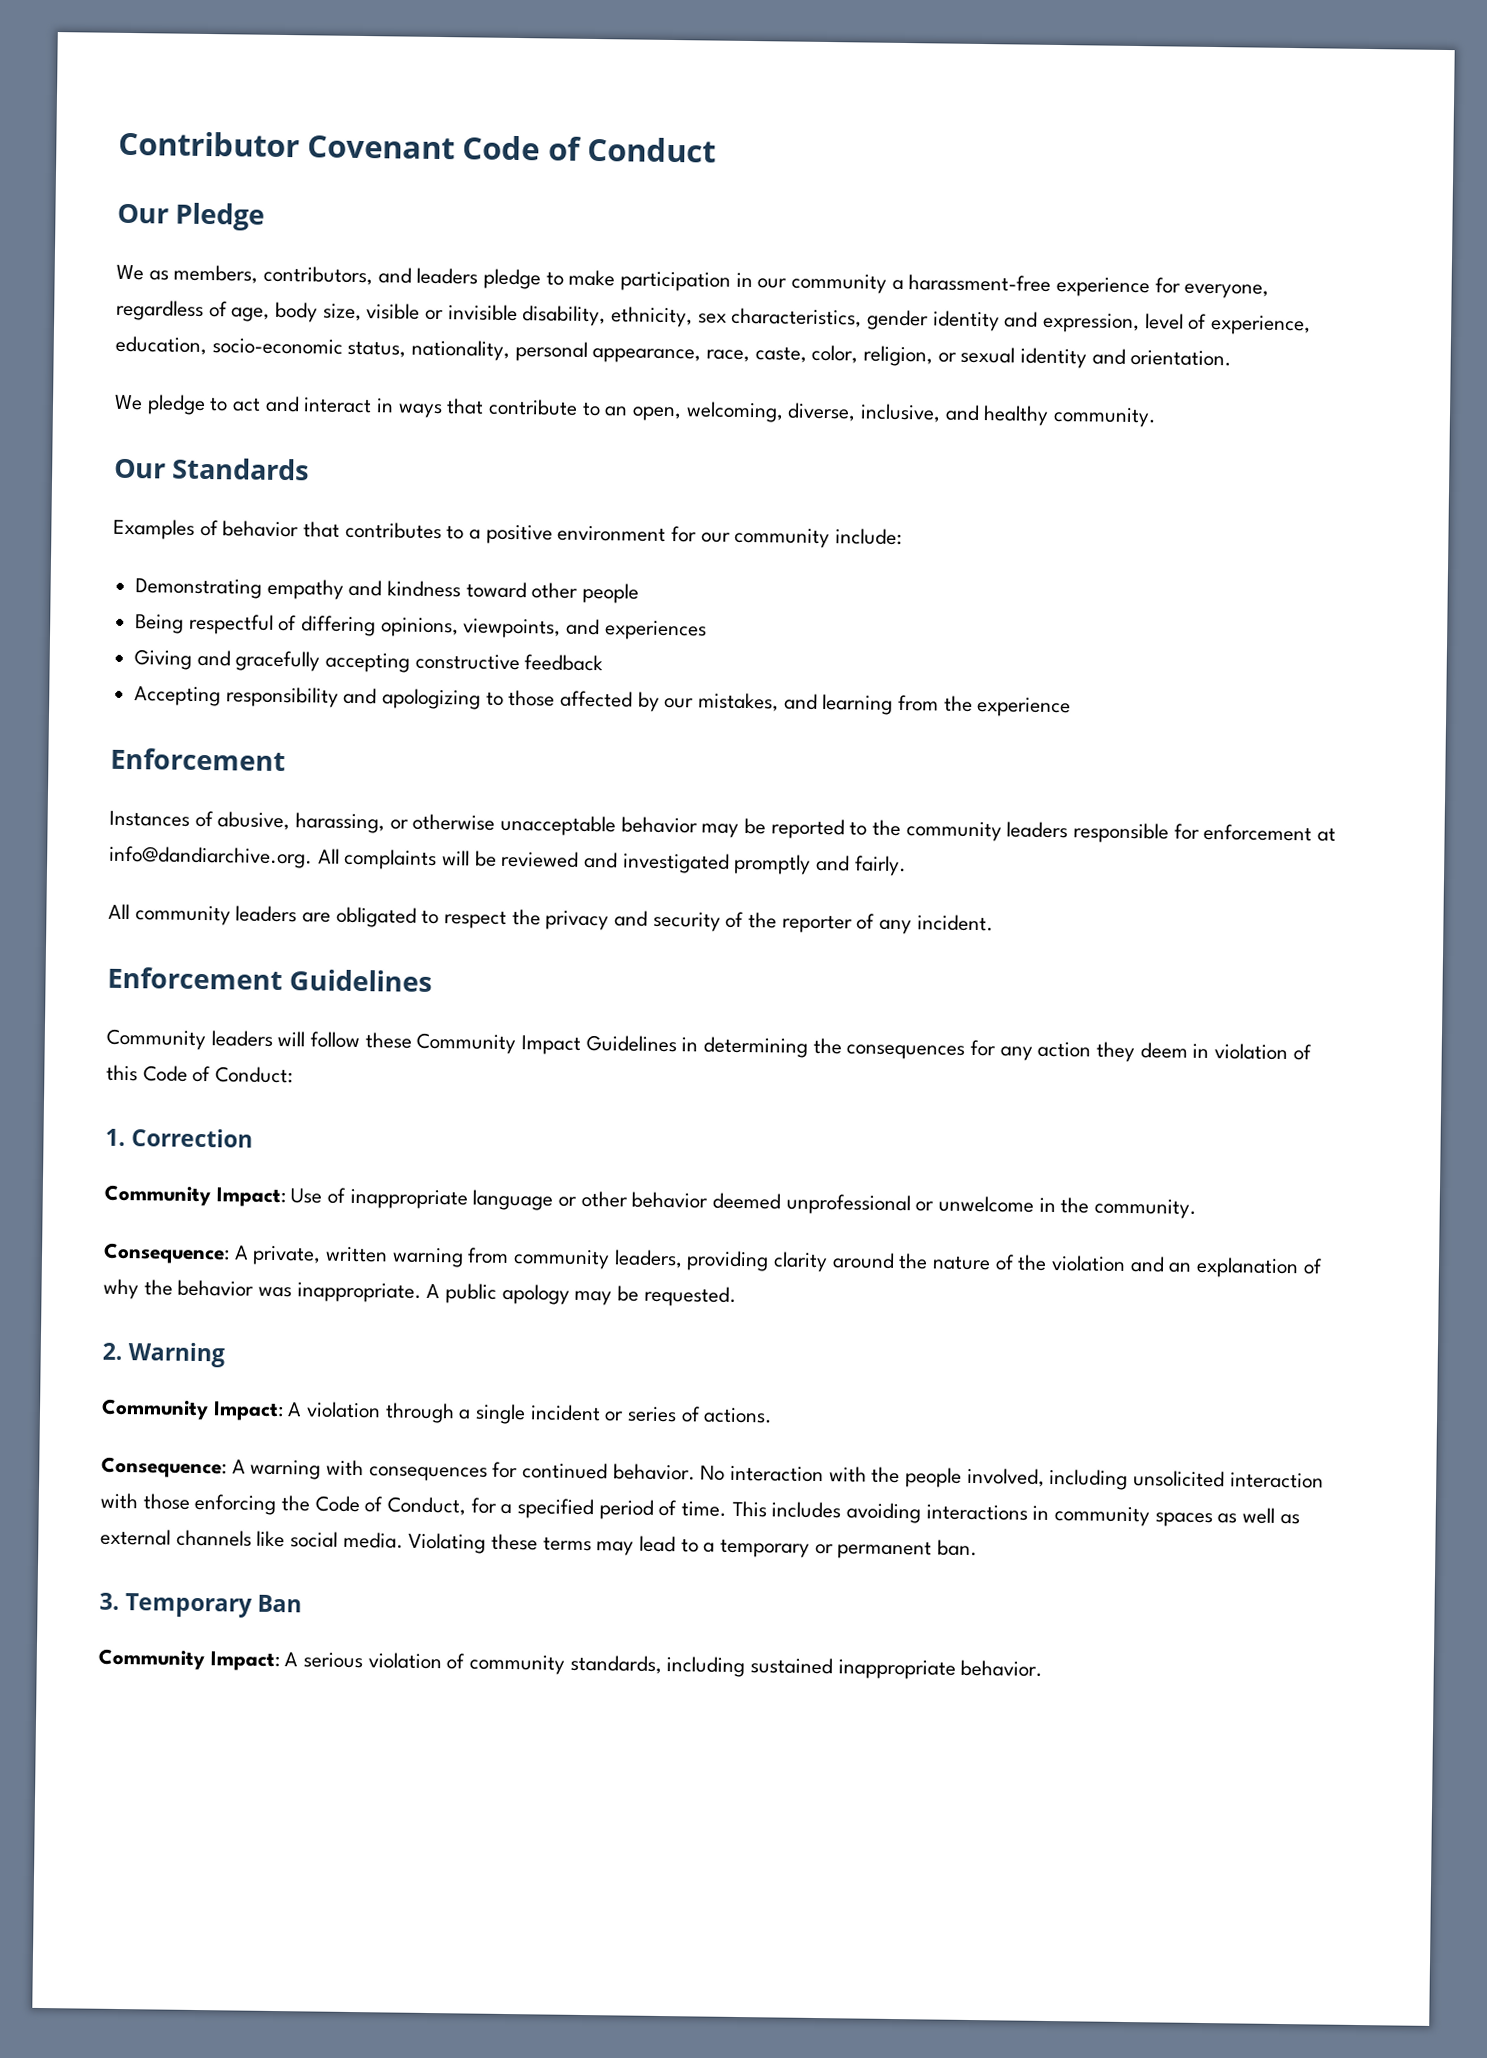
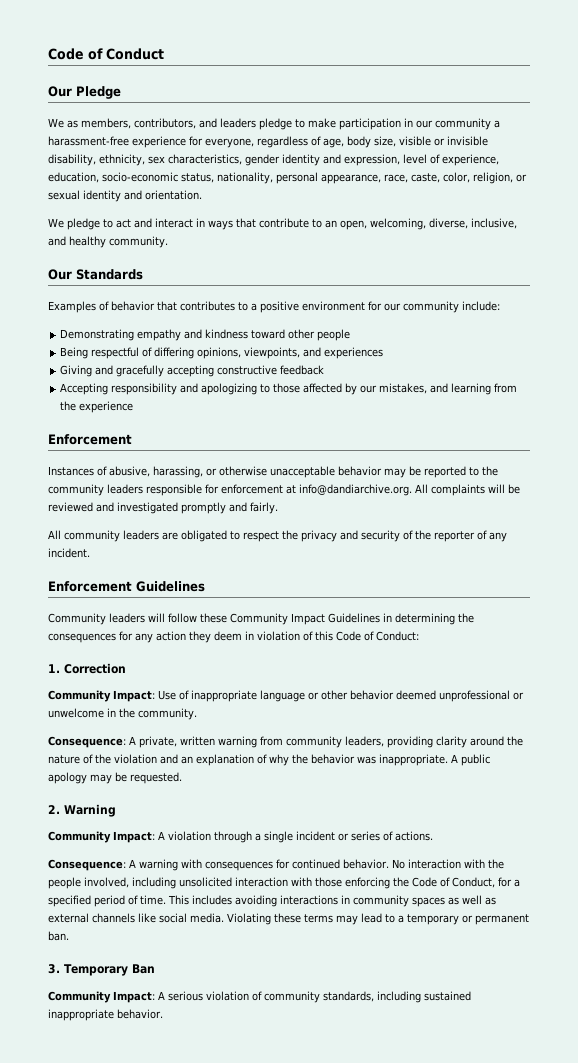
- Contributor Covenant Code of Conduct
+ Code of Conduct

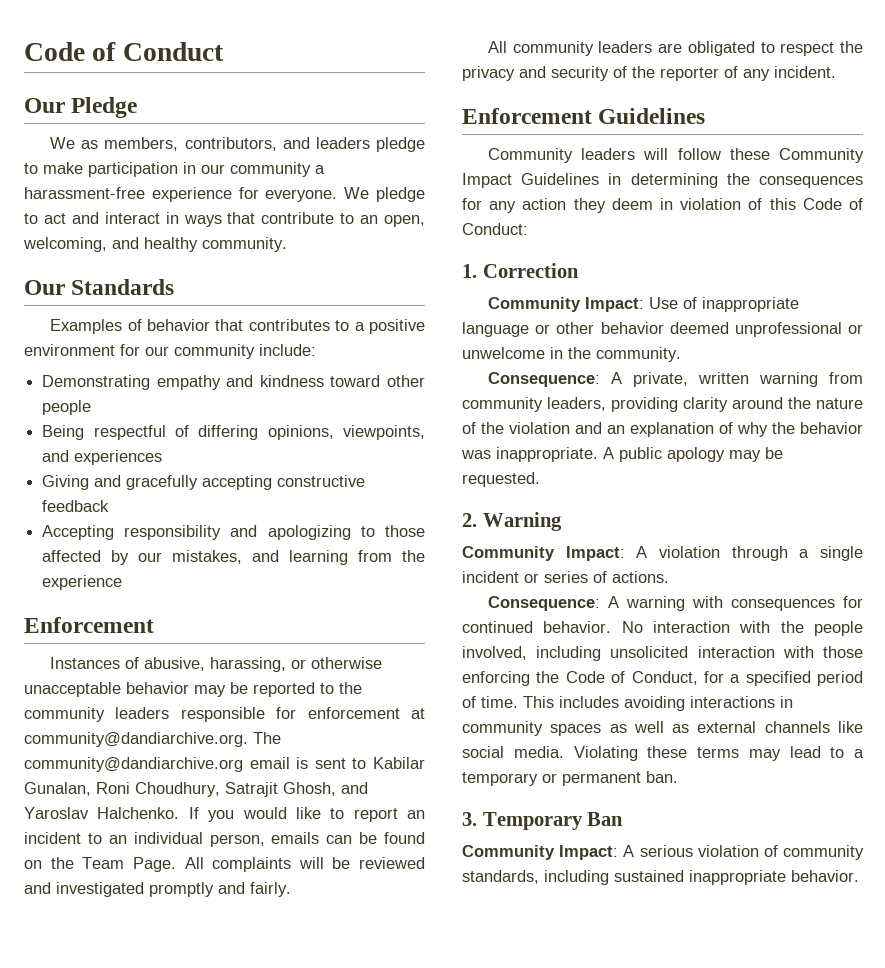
- We as members, contributors, and leaders pledge to make participation in our community a harassment-free experience for everyone, regardless of age, body size, visible or invisible disability, ethnicity, sex characteristics, gender identity and expression, level of experience, education, socio-economic status, nationality, personal appearance, race, caste, color, religion, or sexual identity and orientation.
- We pledge to act and interact in ways that contribute to an open, welcoming, diverse, inclusive, and healthy community.
+ We as members, contributors, and leaders pledge to make participation in our community a harassment-free experience for everyone. We pledge to act and interact in ways that contribute to an open, welcoming, and healthy community.
- Instances of abusive, harassing, or otherwise unacceptable behavior may be reported to the community leaders responsible for enforcement at info@dandiarchive.org. All complaints will be reviewed and investigated promptly and fairly.
+ Instances of abusive, harassing, or otherwise unacceptable behavior may be reported to the community leaders responsible for enforcement at community@dandiarchive.org. The community@dandiarchive.org email is sent to Kabilar Gunalan, Roni Choudhury, Satrajit Ghosh, and Yaroslav Halchenko. If you would like to report an incident to an individual person, emails can be found on the Team Page. All complaints will be reviewed and investigated promptly and fairly.

